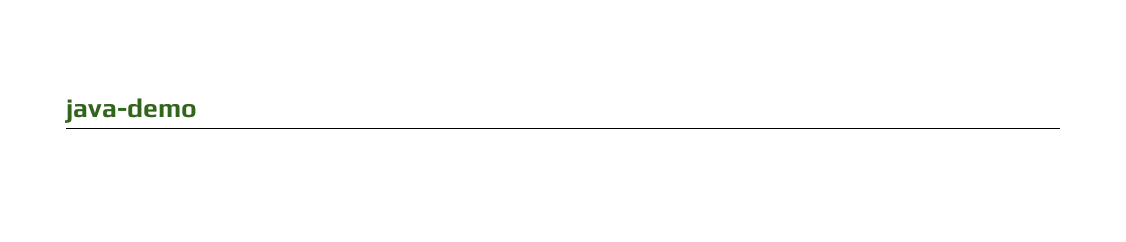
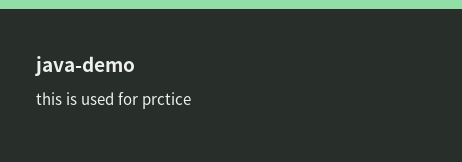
+ this is used for prctice

